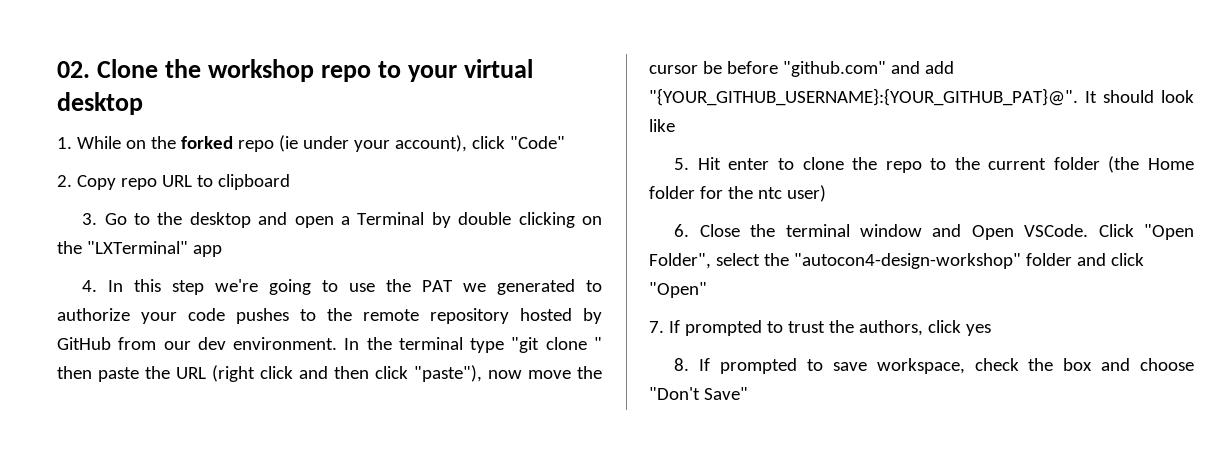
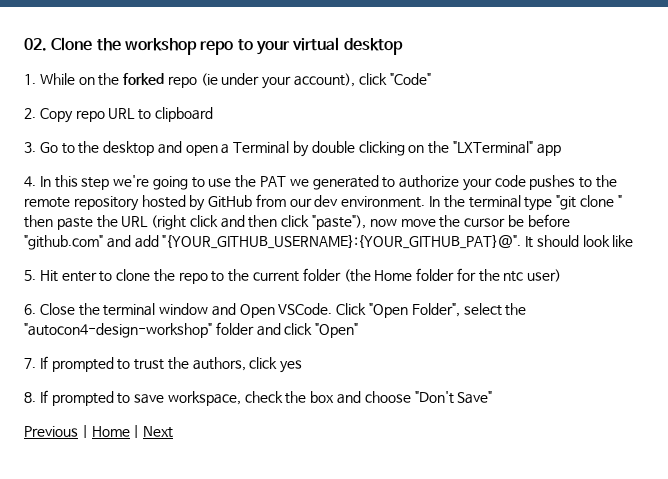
+ Previous | Home | Next

